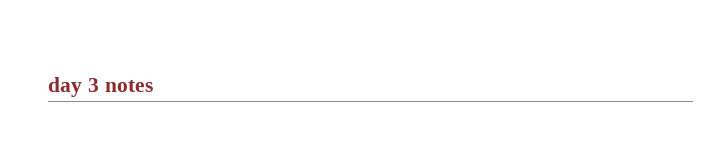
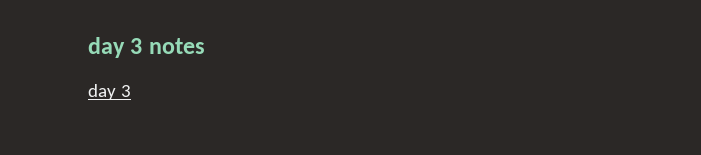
  day 3 notes
+ day 3

